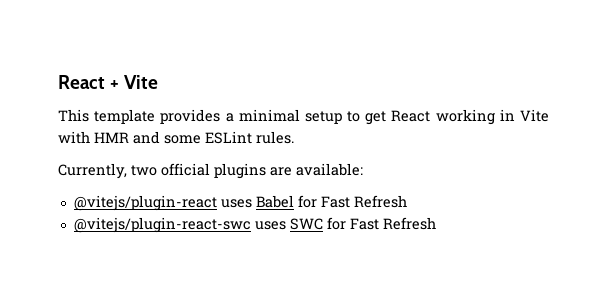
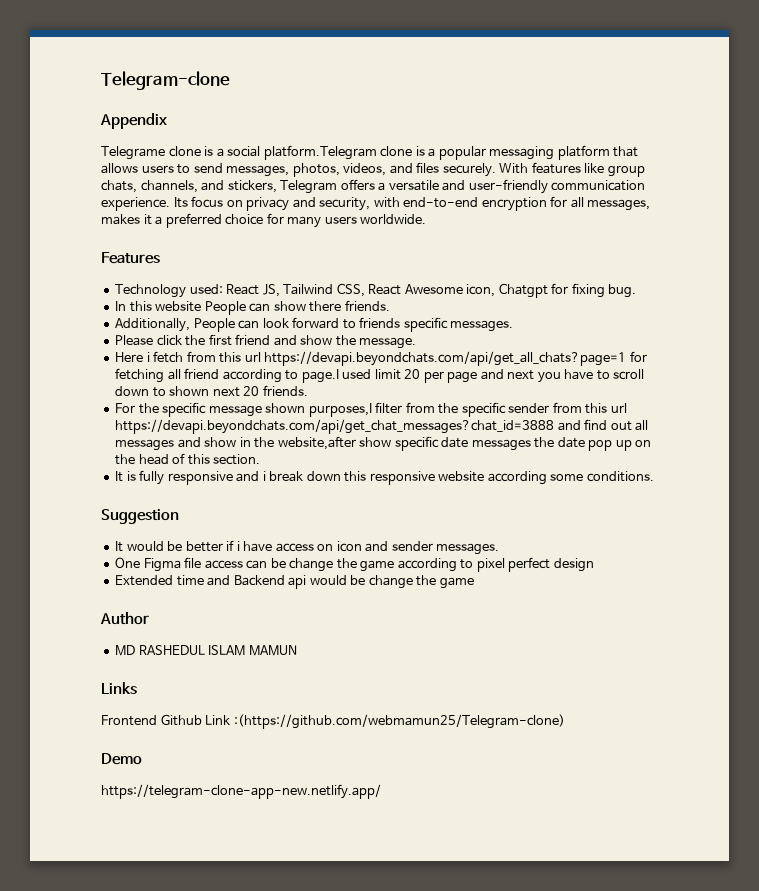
- React + Vite
- This template provides a minimal setup to get React working in Vite with HMR and some ESLint rules.
- Currently, two official plugins are available:
- @vitejs/plugin-react uses Babel for Fast Refresh
- @vitejs/plugin-react-swc uses SWC for Fast Refresh
+ Telegram-clone
+ Appendix
+ Telegrame clone is a social platform.Telegram clone is a popular messaging platform that allows users to send messages, photos, videos, and files securely. With features like group chats, channels, and stickers, Telegram offers a versatile and user-friendly communication experience. Its focus on privacy and security, with end-to-end encryption for all messages, makes it a preferred choice for many users worldwide.
+ Features
+ Technology used: React JS, Tailwind CSS, React Awesome icon, Chatgpt for fixing bug.
+ In this website People can show there friends.
+ Additionally, People can look forward to friends specific messages.
+ Please click the first friend and show the message.
+ Here i fetch from this url https://devapi.beyondchats.com/api/get_all_chats?page=1 for fetching all friend according to page.I used limit 20 per page and next you have to scroll down to shown next 20 friends.
+ For the specific message shown purposes,I filter from the specific sender from this url https://devapi.beyondchats.com/api/get_chat_messages?chat_id=3888 and find out all messages and show in the website,after show specific date messages the date pop up on the head of this section.
+ It is fully responsive and i break down this responsive website according some conditions.
+ Suggestion
+ It would be better if i have access on icon and sender messages.
+ One Figma file access can be change the game according to pixel perfect design
+ Extended time and Backend api would be change the game
+ Author
+ MD RASHEDUL ISLAM MAMUN
+ Links
+ Frontend Github Link :(https://github.com/webmamun25/Telegram-clone)
+ Demo
+ https://telegram-clone-app-new.netlify.app/

